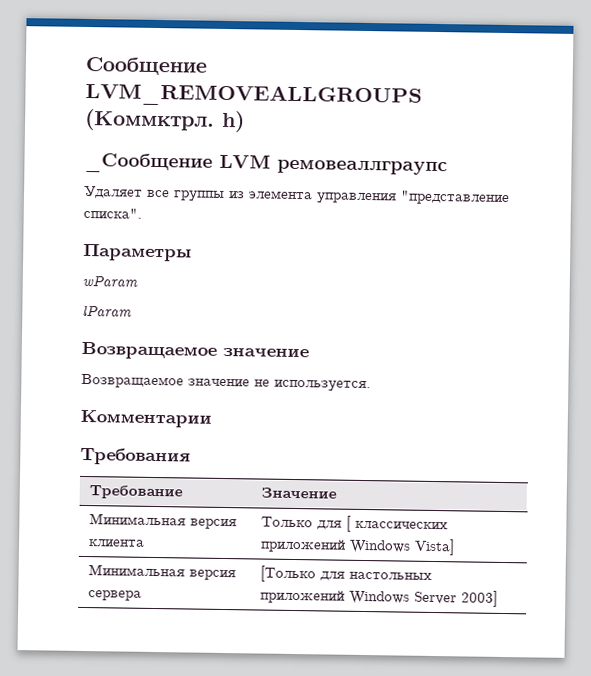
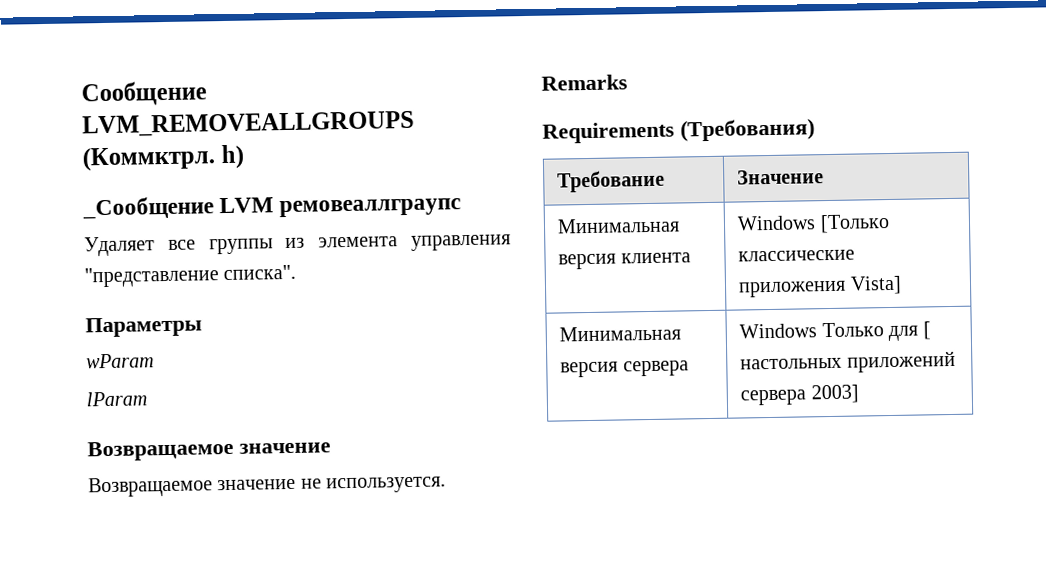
- Комментарии
- Требования
+ Remarks
+ Requirements (Требования)
- Минимальная версия клиента | Только для [ классических приложений Windows Vista]
- Минимальная версия сервера | [Только для настольных приложений Windows Server 2003]
+ Минимальная версия клиента | Windows [Только классические приложения Vista]
+ Минимальная версия сервера | Windows Только для [ настольных приложений сервера 2003]

